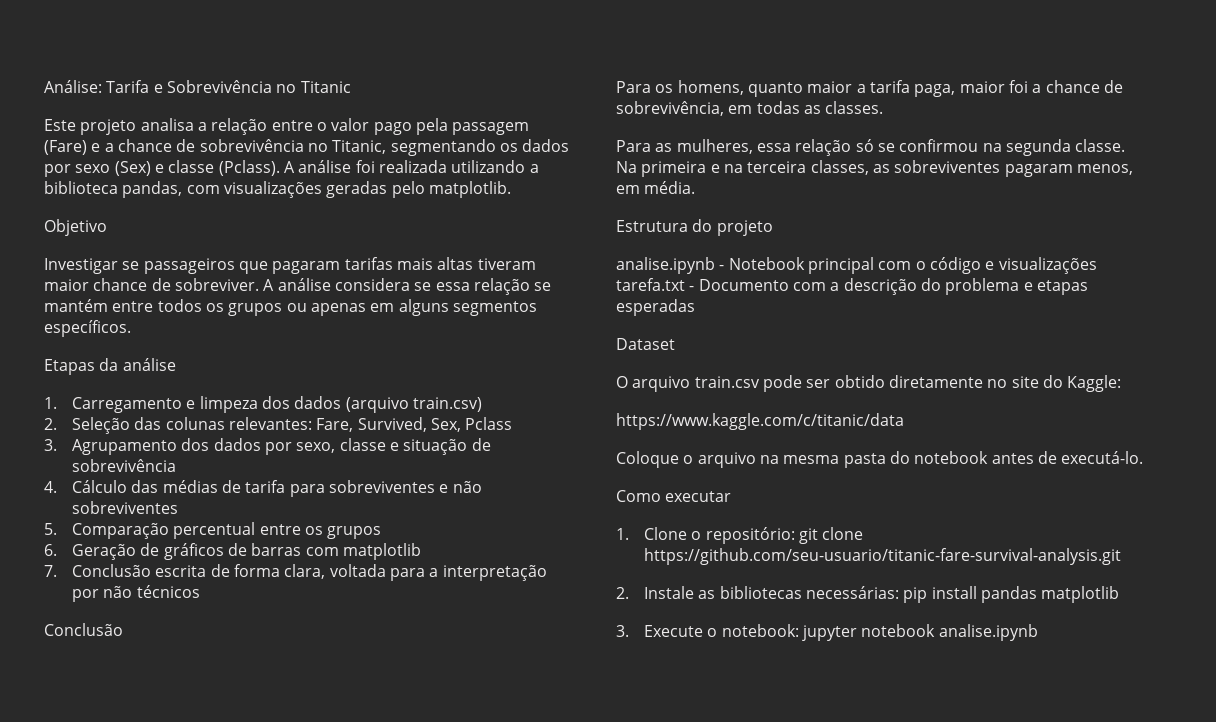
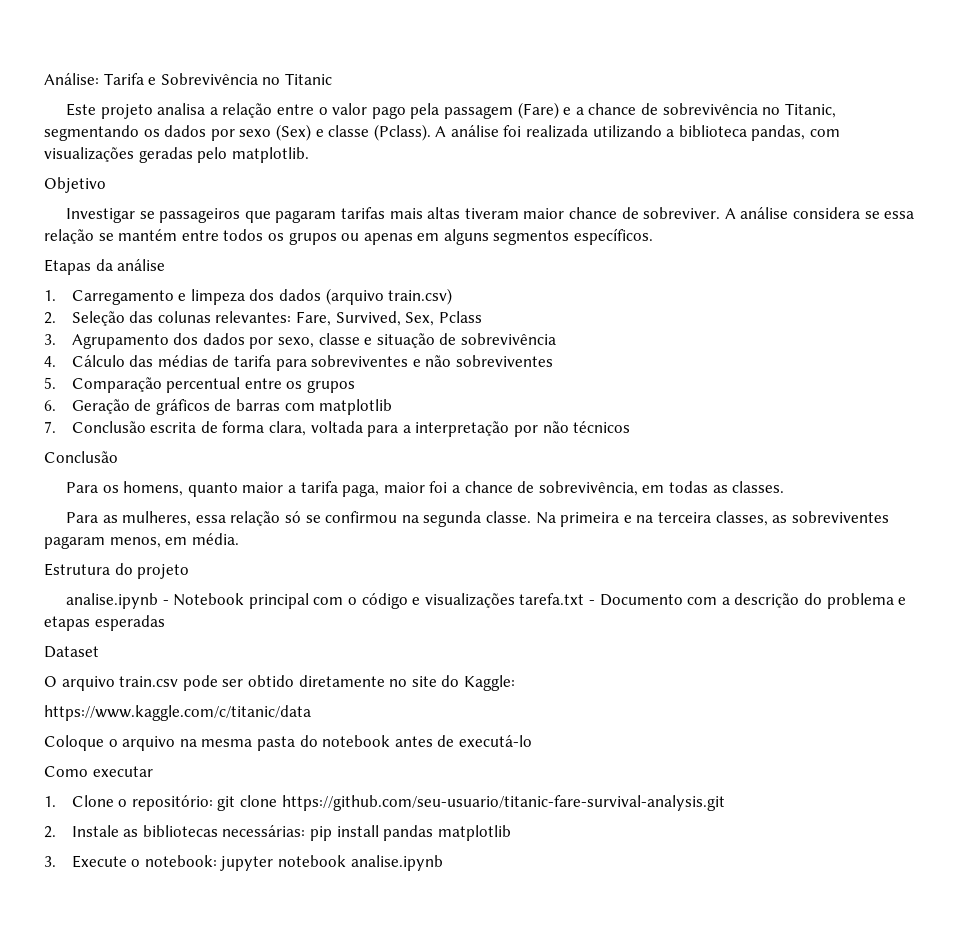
- Coloque o arquivo na mesma pasta do notebook antes de executá-lo.
+ Coloque o arquivo na mesma pasta do notebook antes de executá-lo

